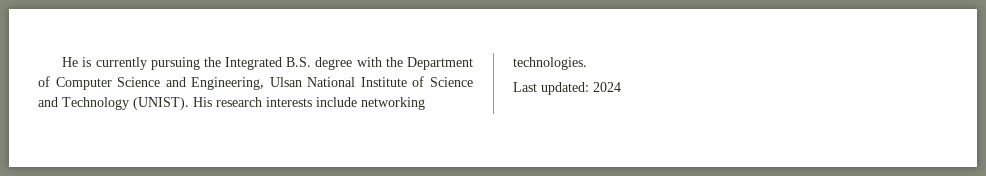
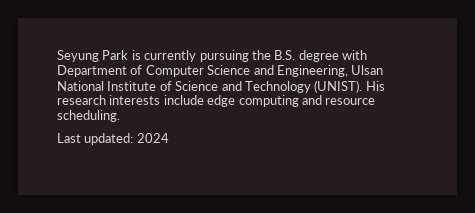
- He is currently pursuing the Integrated B.S. degree with the Department of Computer Science and Engineering, Ulsan National Institute of Science and Technology (UNIST).
+ Seyung Park is currently pursuing the B.S. degree with Department of Computer Science and Engineering, Ulsan National Institute of Science and Technology (UNIST).
- His research interests include networking technologies.
+ His research interests include edge computing and resource scheduling.

